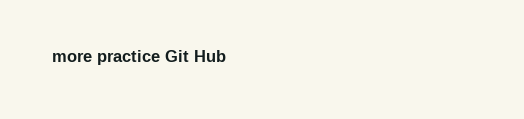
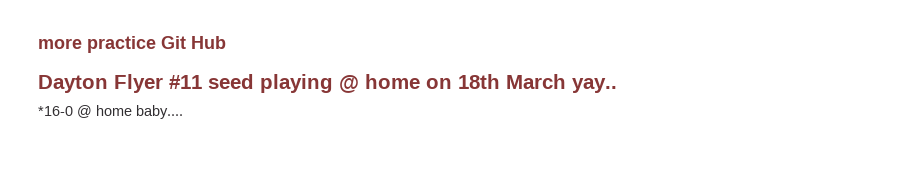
+ Dayton Flyer #11 seed playing @ home on 18th March yay..
+ *16-0 @ home baby....

